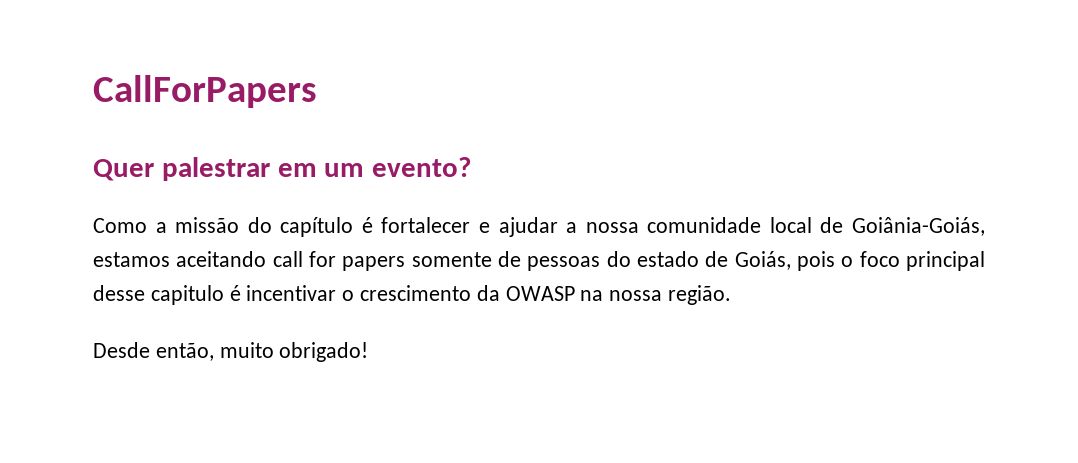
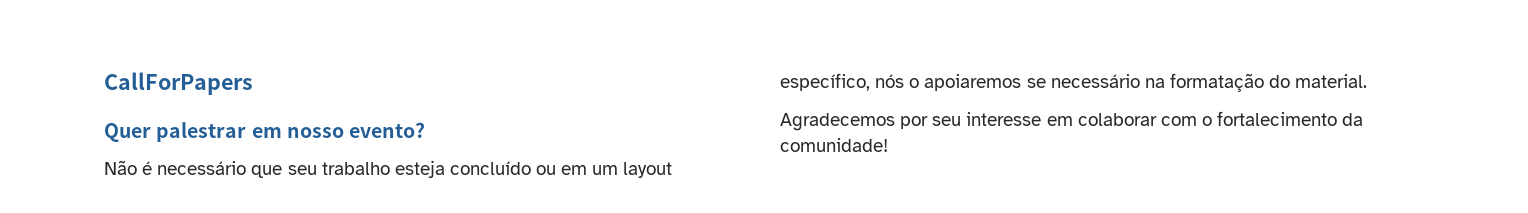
- Quer palestrar em um evento?
+ Quer palestrar em nosso evento?
- Como a missão do capítulo é fortalecer e ajudar a nossa comunidade local de Goiânia-Goiás, estamos aceitando call for papers somente de pessoas do estado de Goiás, pois o foco principal desse capitulo é incentivar o crescimento da OWASP na nossa região.
- Desde então, muito obrigado!
+ Não é necessário que seu trabalho esteja concluído ou em um layout específico, nós o apoiaremos se necessário na formatação do material.
+ Agradecemos por seu interesse em colaborar com o fortalecimento da comunidade!

